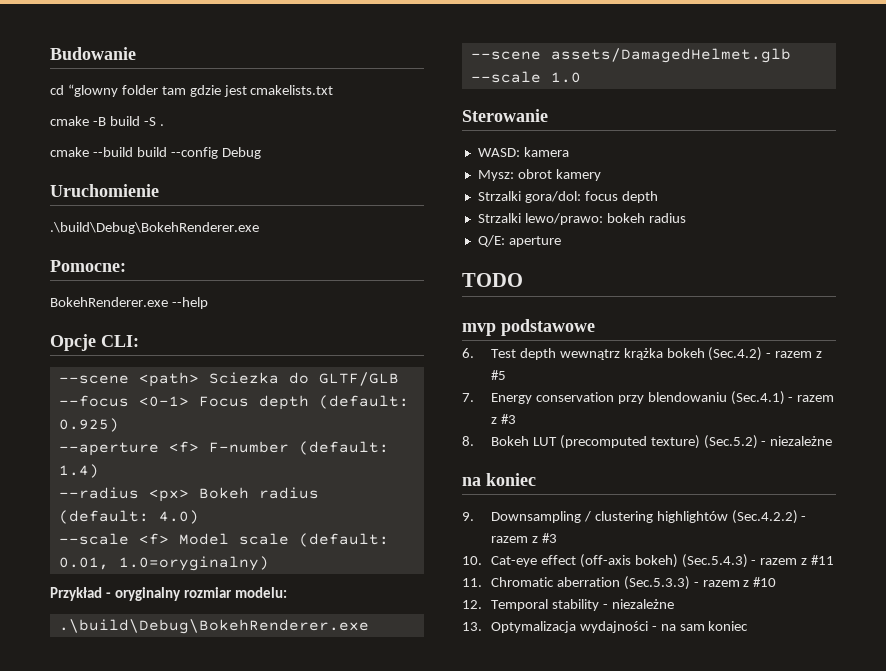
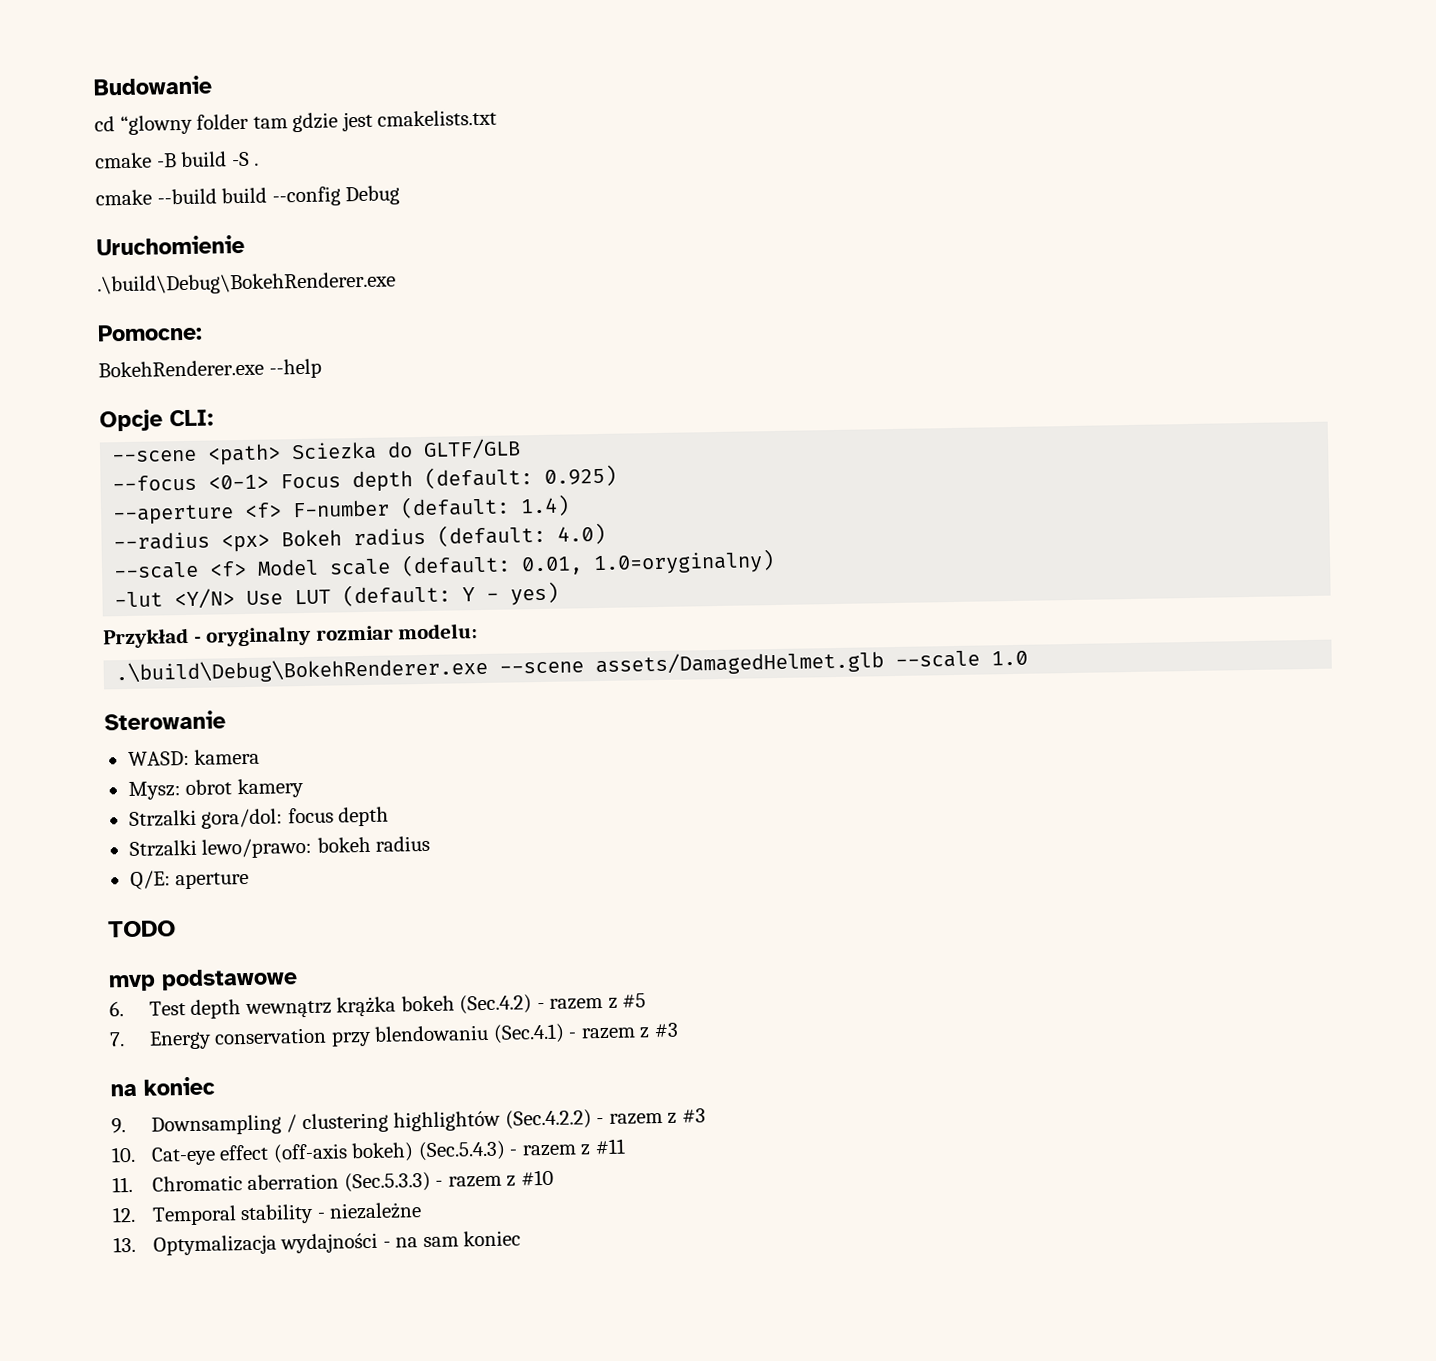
+ -lut <Y/N> Use LUT (default: Y - yes)
- 8. Bokeh LUT (precomputed texture) (Sec.5.2) - niezależne

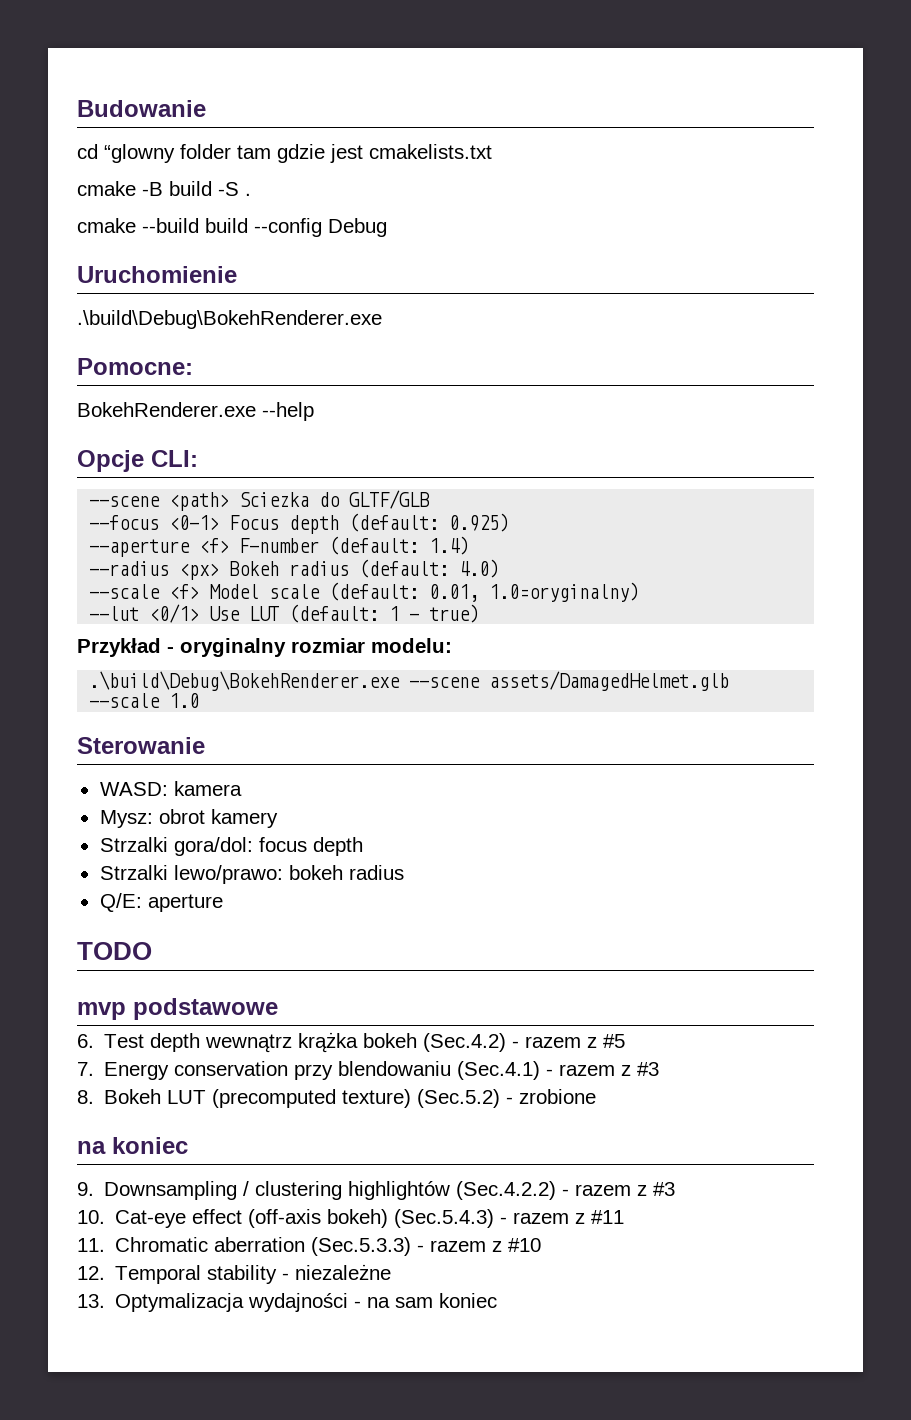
- -lut <Y/N> Use LUT (default: Y - yes)
+ --lut <0/1> Use LUT (default: 1 - true)
+ 8. Bokeh LUT (precomputed texture) (Sec.5.2) - zrobione

